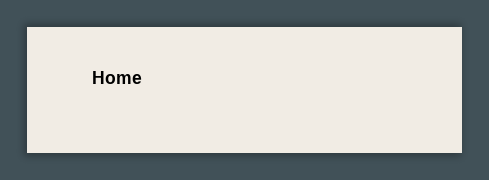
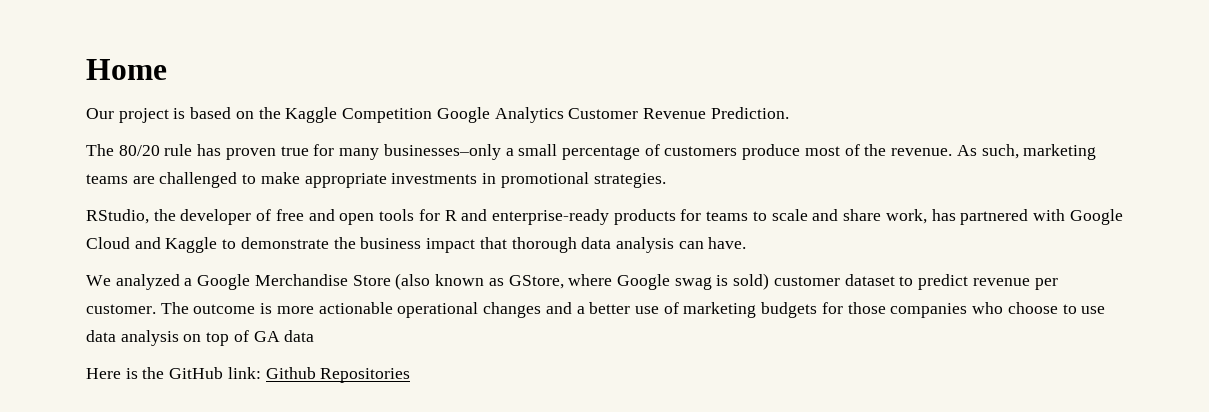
+ Our project is based on the Kaggle Competition Google Analytics Customer Revenue Prediction.
+ The 80/20 rule has proven true for many businesses–only a small percentage of customers produce most of the revenue. As such, marketing teams are challenged to make appropriate investments in promotional strategies.
+ RStudio, the developer of free and open tools for R and enterprise-ready products for teams to scale and share work, has partnered with Google Cloud and Kaggle to demonstrate the business impact that thorough data analysis can have.
+ We analyzed a Google Merchandise Store (also known as GStore, where Google swag is sold) customer dataset to predict revenue per customer. The outcome is more actionable operational changes and a better use of marketing budgets for those companies who choose to use data analysis on top of GA data
+ Here is the GitHub link: Github Repositories

